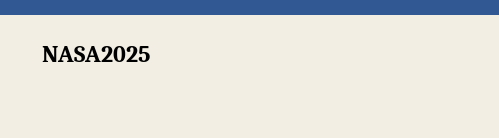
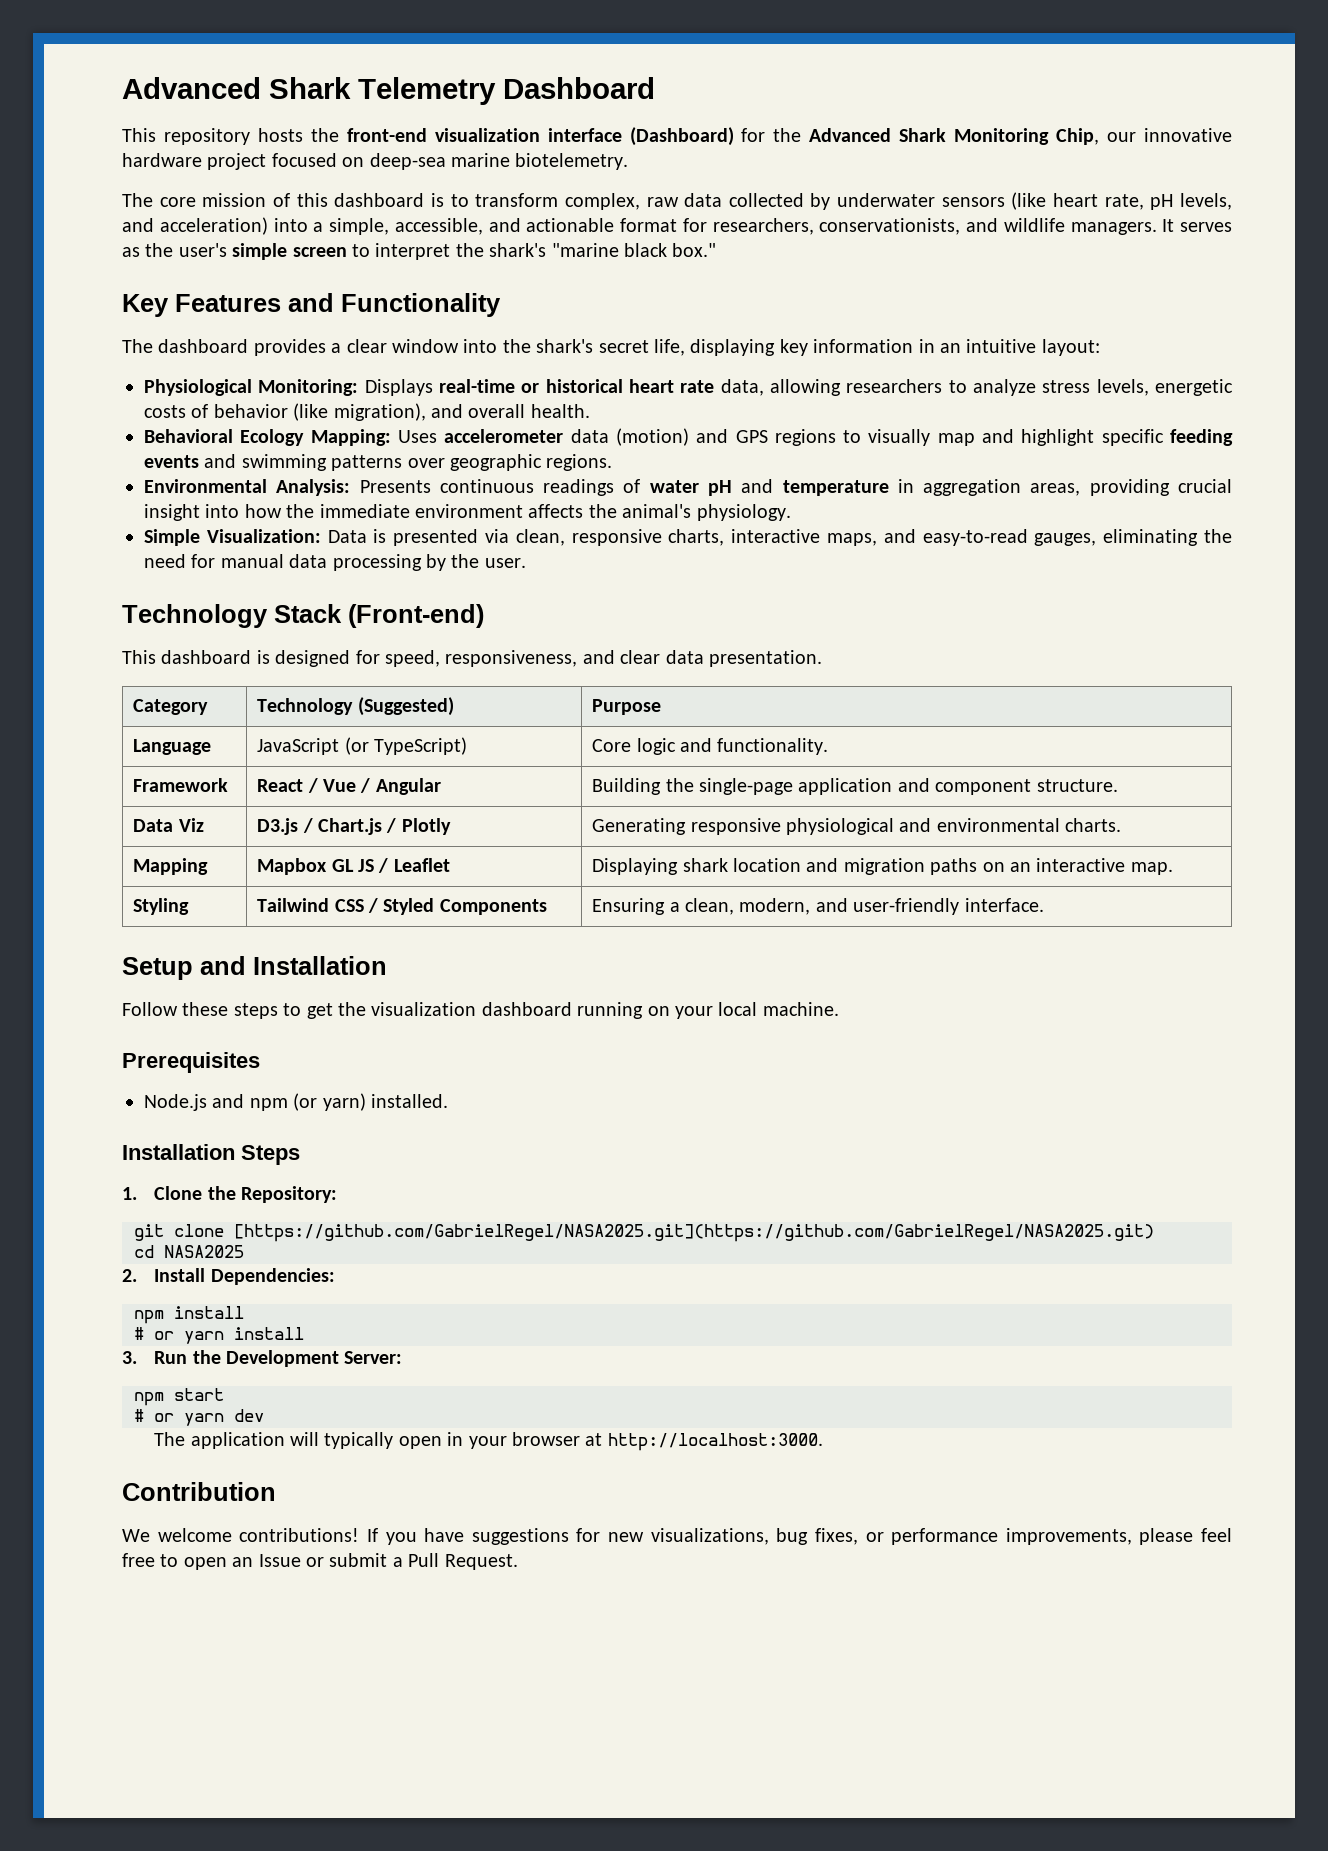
- NASA2025
+ Advanced Shark Telemetry Dashboard
+ This repository hosts the front-end visualization interface (Dashboard) for the Advanced Shark Monitoring Chip, our innovative hardware project focused on deep-sea marine biotelemetry.
+ The core mission of this dashboard is to transform complex, raw data collected by underwater sensors (like heart rate, pH levels, and acceleration) into a simple, accessible, and actionable format for researchers, conservationists, and wildlife managers. It serves as the user's simple screen to interpret the shark's "marine black box."
+ Key Features and Functionality
+ The dashboard provides a clear window into the shark's secret life, displaying key information in an intuitive layout:
+ Physiological Monitoring: Displays real-time or historical heart rate data, allowing researchers to analyze stress levels, energetic costs of behavior (like migration), and overall health.
+ Behavioral Ecology Mapping: Uses accelerometer data (motion) and GPS regions to visually map and highlight specific feeding events and swimming patterns over geographic regions.
+ Environmental Analysis: Presents continuous readings of water pH and temperature in aggregation areas, providing crucial insight into how the immediate environment affects the animal's physiology.
+ Simple Visualization: Data is presented via clean, responsive charts, interactive maps, and easy-to-read gauges, eliminating the need for manual data processing by the user.
+ Technology Stack (Front-end)
+ This dashboard is designed for speed, responsiveness, and clear data presentation.
+ Category | Technology (Suggested) | Purpose
+ Language | JavaScript (or TypeScript) | Core logic and functionality.
+ Framework | React / Vue / Angular | Building the single-page application and component structure.
+ Data Viz | D3.js / Chart.js / Plotly | Generating responsive physiological and environmental charts.
+ Mapping | Mapbox GL JS / Leaflet | Displaying shark location and migration paths on an interactive map.
+ Styling | Tailwind CSS / Styled Components | Ensuring a clean, modern, and user-friendly interface.
+ Setup and Installation
+ Follow these steps to get the visualization dashboard running on your local machine.
+ Prerequisites
+ Node.js and npm (or yarn) installed.
+ Installation Steps
+ 1. Clone the Repository:
+ git clone [https://github.com/GabrielRegel/NASA2025.git](https://github.com/GabrielRegel/NASA2025.git)
+ cd NASA2025
+ 2. Install Dependencies:
+ npm install
+ # or yarn install
+ 3. Run the Development Server:
+ npm start
+ # or yarn dev
+ The application will typically open in your browser at http://localhost:3000.
+ Contribution
+ We welcome contributions! If you have suggestions for new visualizations, bug fixes, or performance improvements, please feel free to open an Issue or submit a Pull Request.

